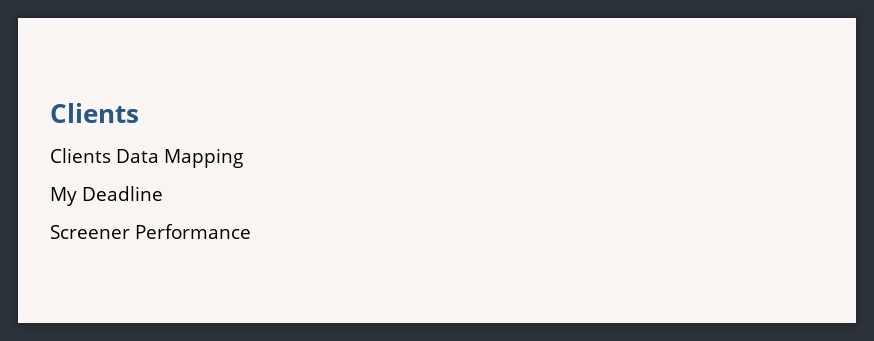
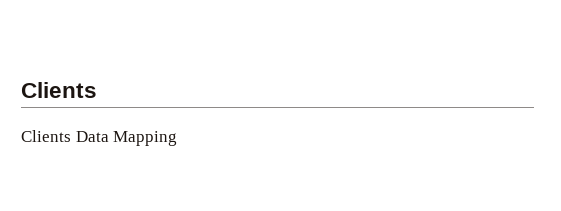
- My Deadline
- Screener Performance

